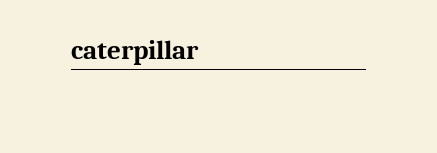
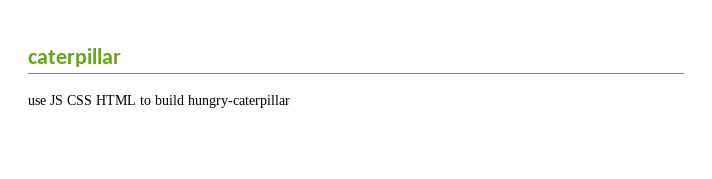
+ use JS CSS HTML to build hungry-caterpillar

